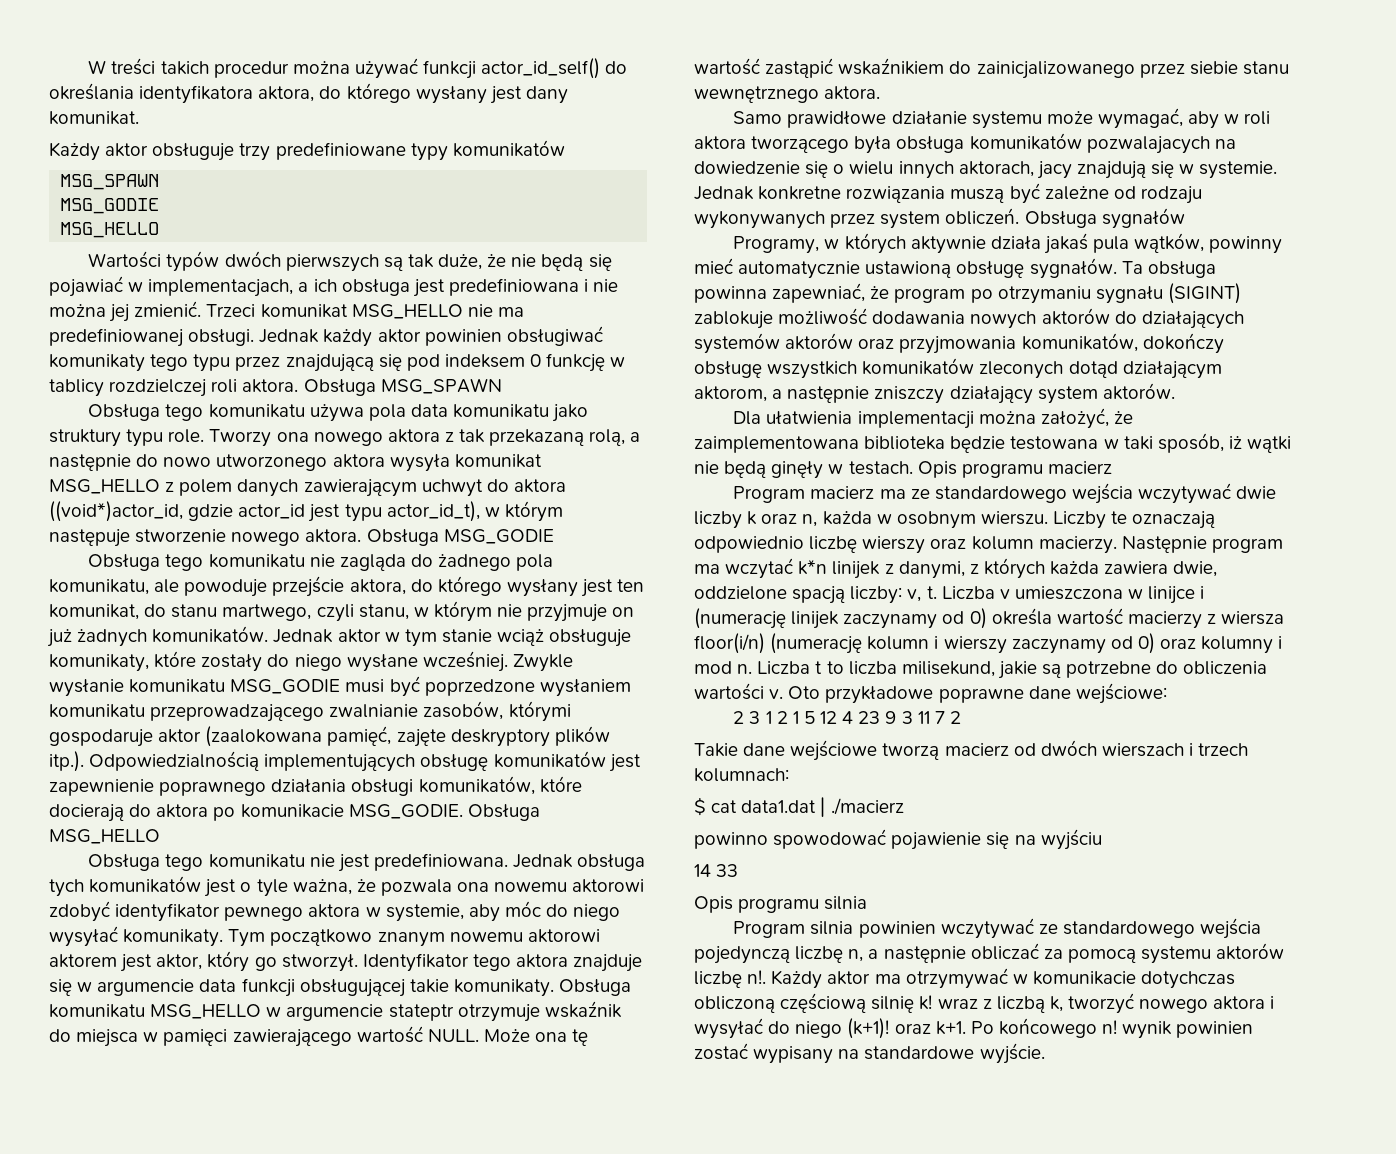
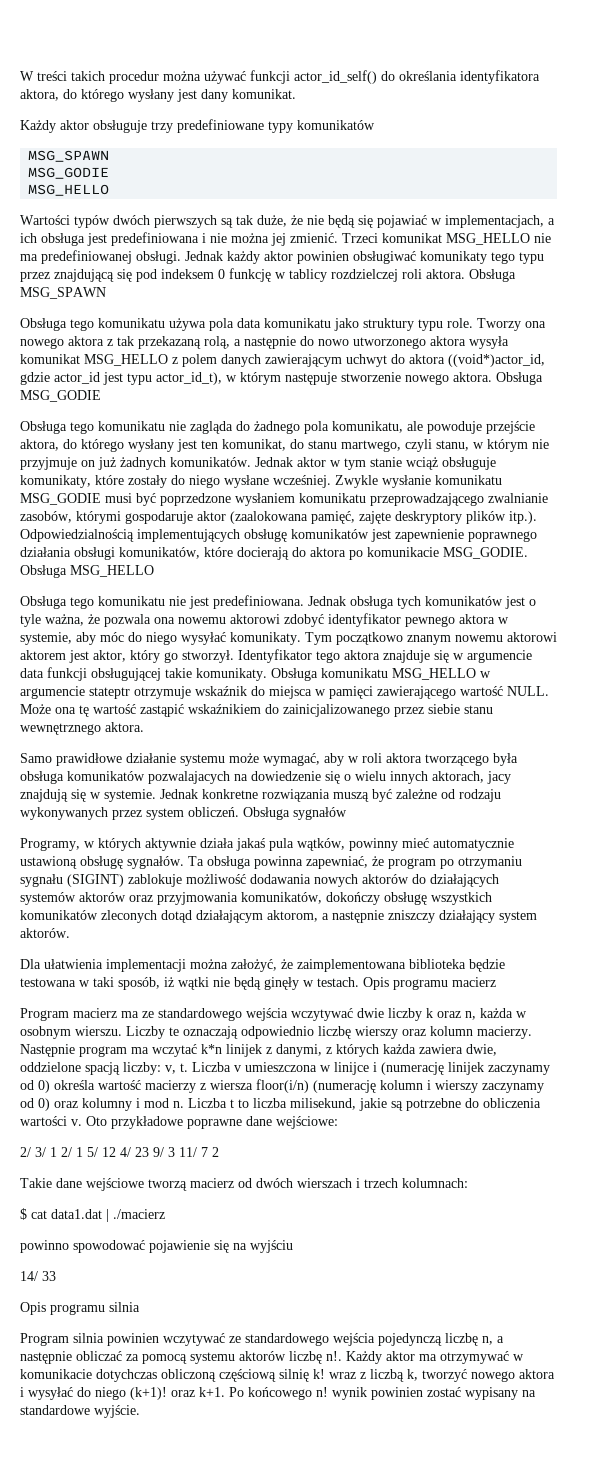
- 2 3 1 2 1 5 12 4 23 9 3 11 7 2
+ 2/ 3/ 1 2/ 1 5/ 12 4/ 23 9/ 3 11/ 7 2
- 14 33
+ 14/ 33

